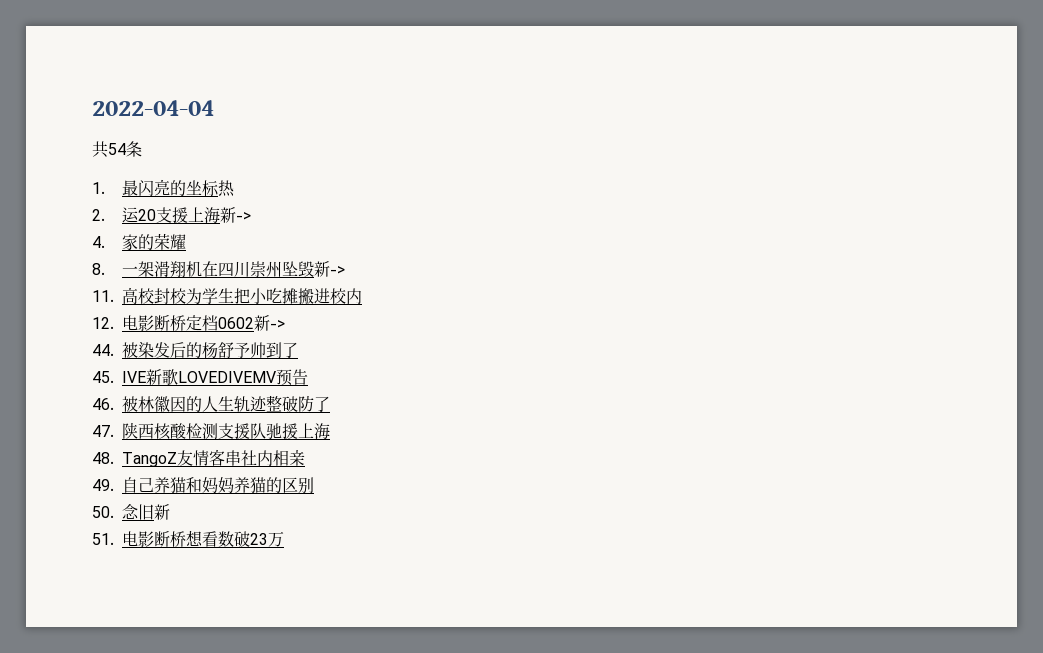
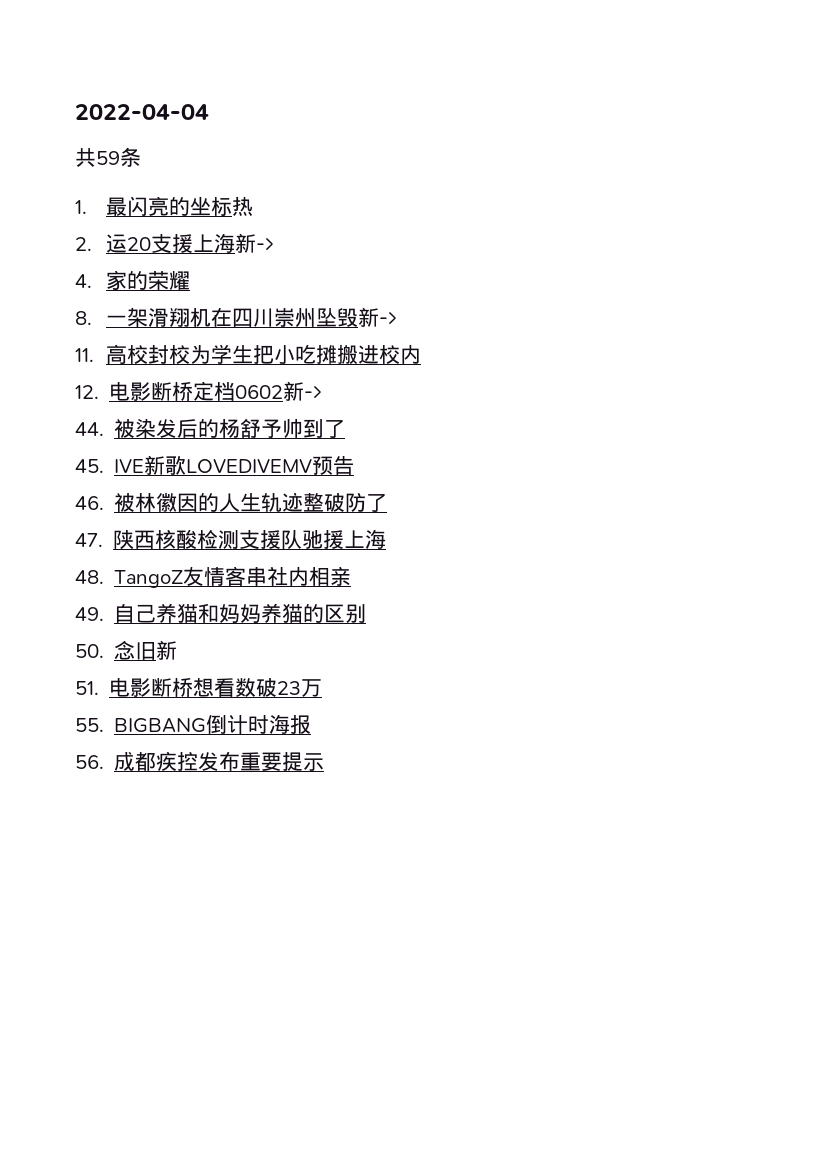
- 共54条
+ 共59条
+ 55. BIGBANG倒计时海报
+ 56.成都疾控发布重要提示

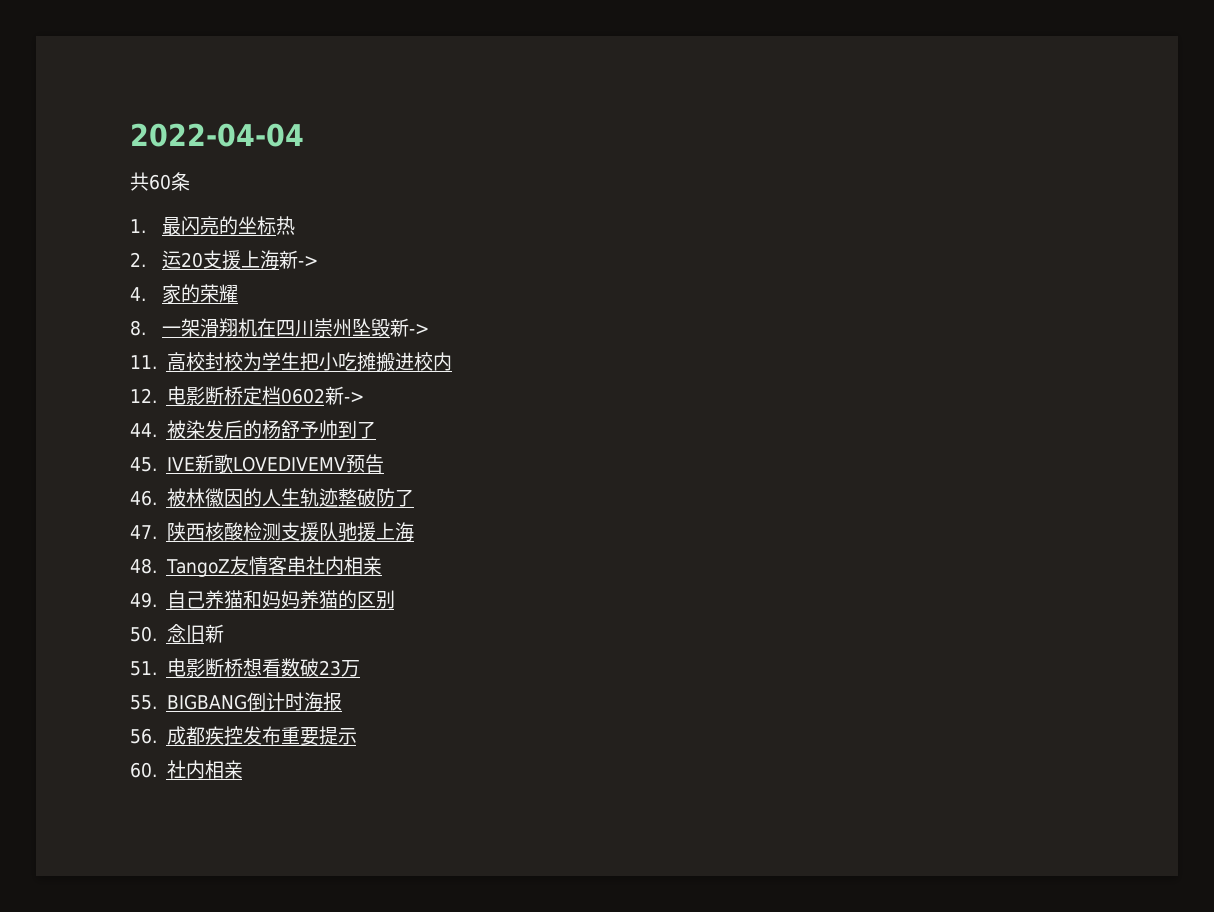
- 共59条
+ 共60条
+ 60.社内相亲

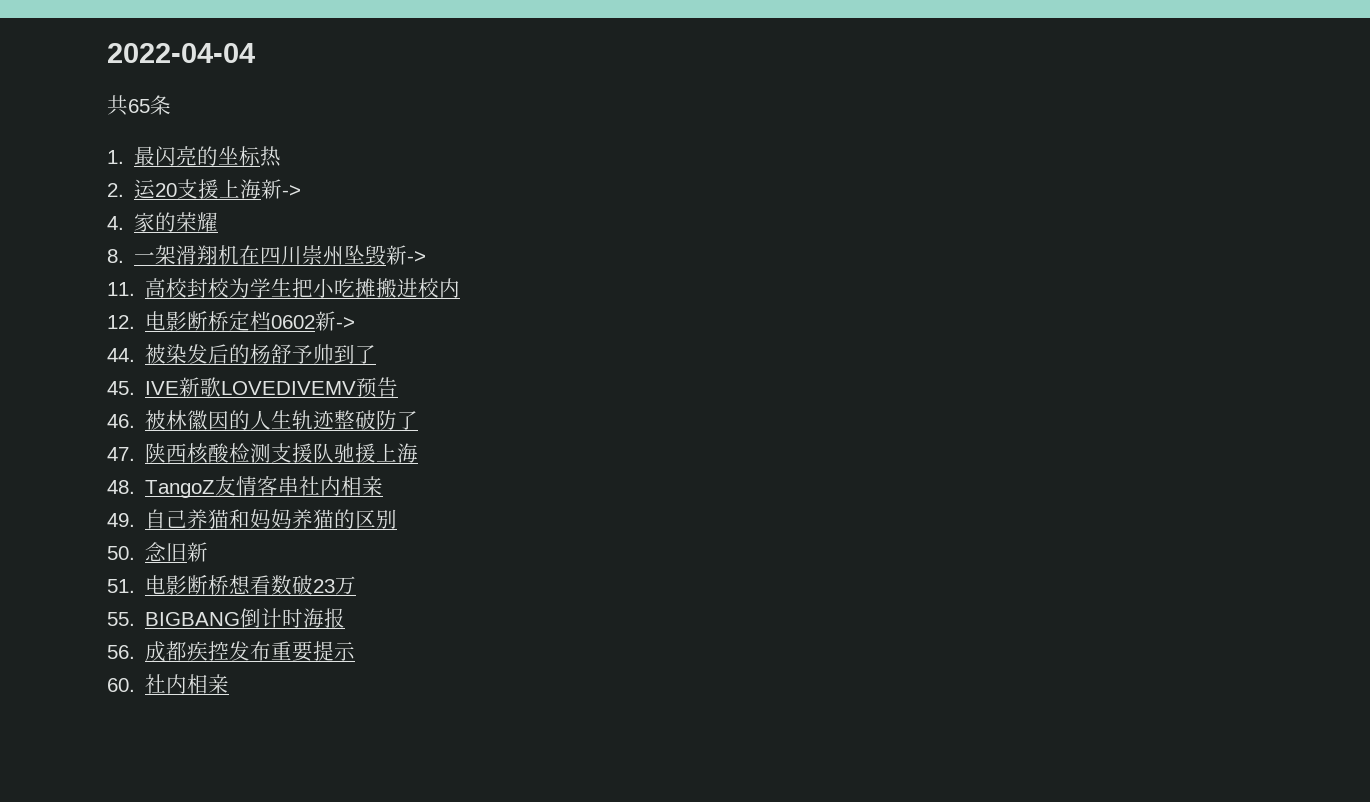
- 共60条
+ 共65条

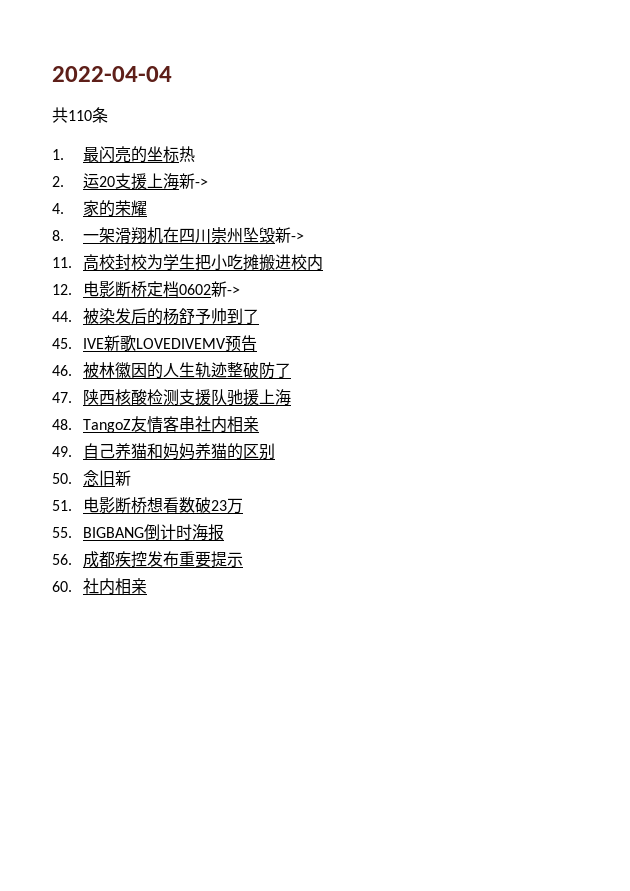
- 共65条
+ 共110条

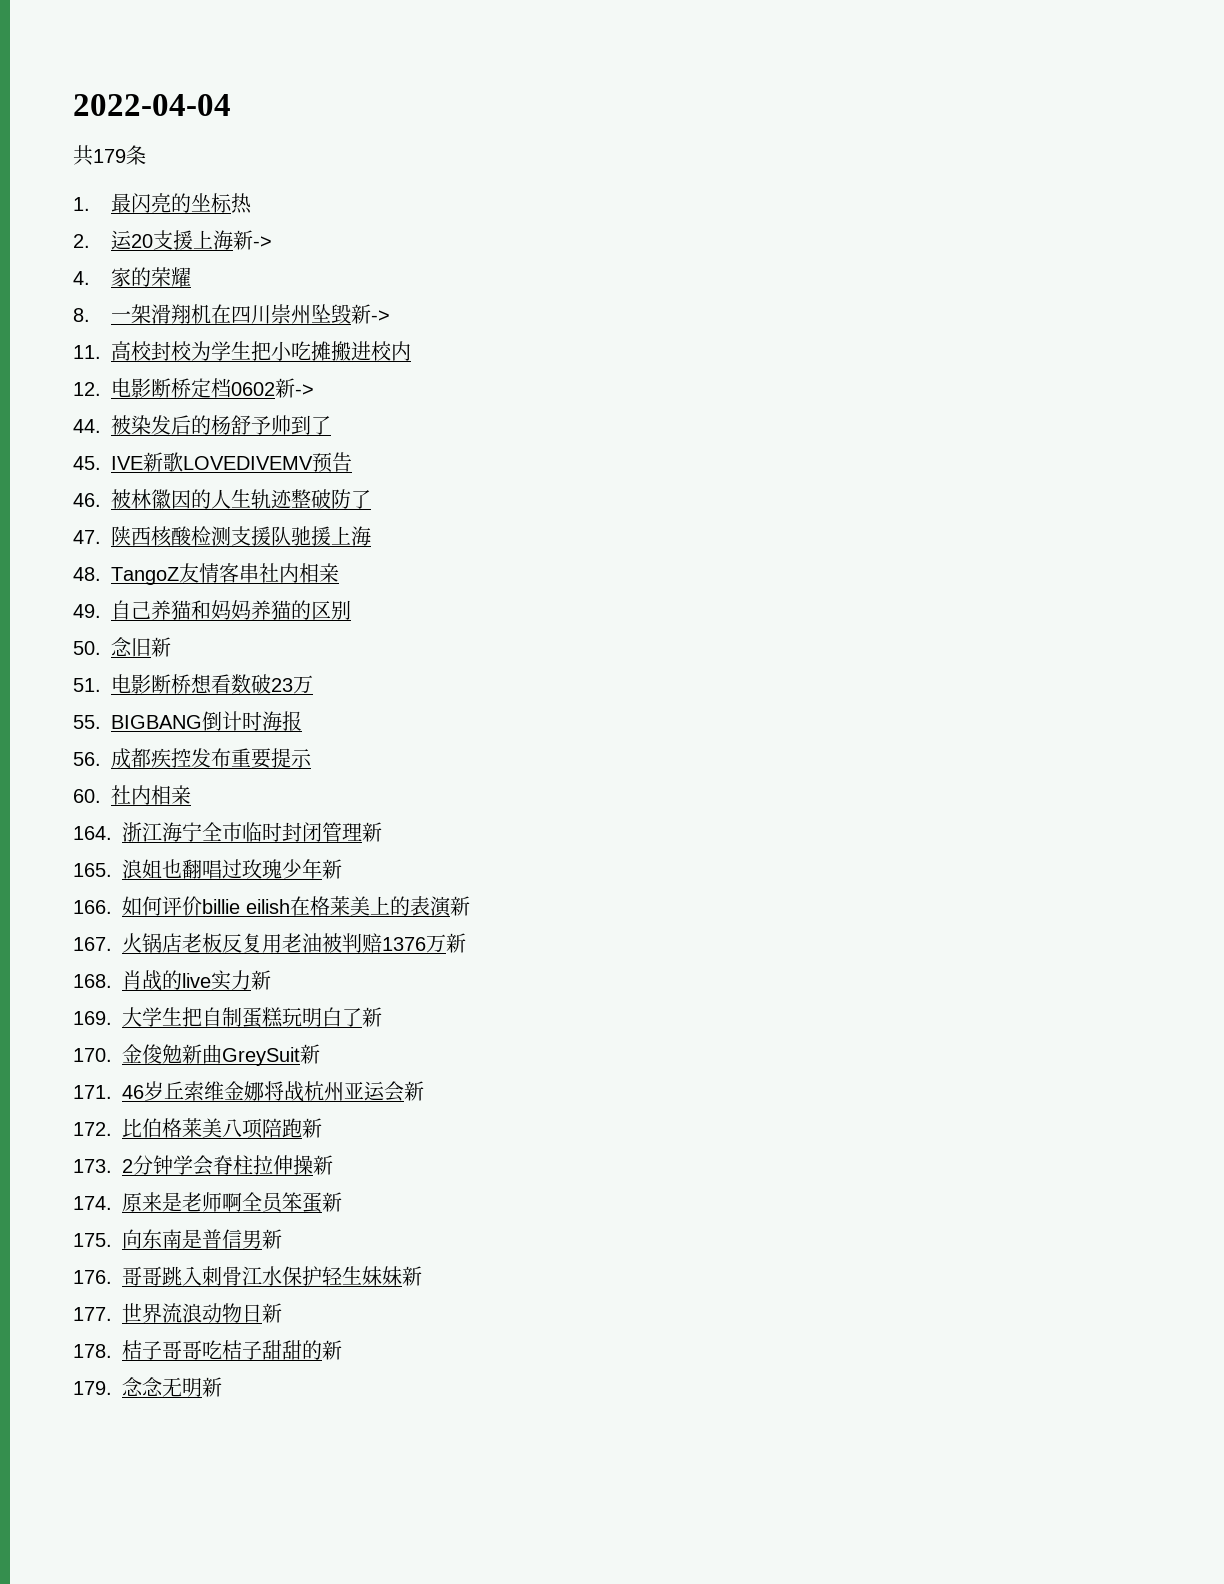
- 共110条
+ 共179条
+ 164.浙江海宁全市临时封闭管理新
+ 165.浪姐也翻唱过玫瑰少年新
+ 166.如何评价billie eilish在格莱美上的表演新
+ 167.火锅店老板反复用老油被判赔1376万新
+ 168.肖战的live实力新
+ 169.大学生把自制蛋糕玩明白了新
+ 170.金俊勉新曲GreySuit新
+ 171. 46岁丘索维金娜将战杭州亚运会新
+ 172.比伯格莱美八项陪跑新
+ 173. 2分钟学会脊柱拉伸操新
+ 174.原来是老师啊全员笨蛋新
+ 175.向东南是普信男新
+ 176.哥哥跳入刺骨江水保护轻生妹妹新
+ 177.世界流浪动物日新
+ 178.桔子哥哥吃桔子甜甜的新
+ 179.念念无明新

